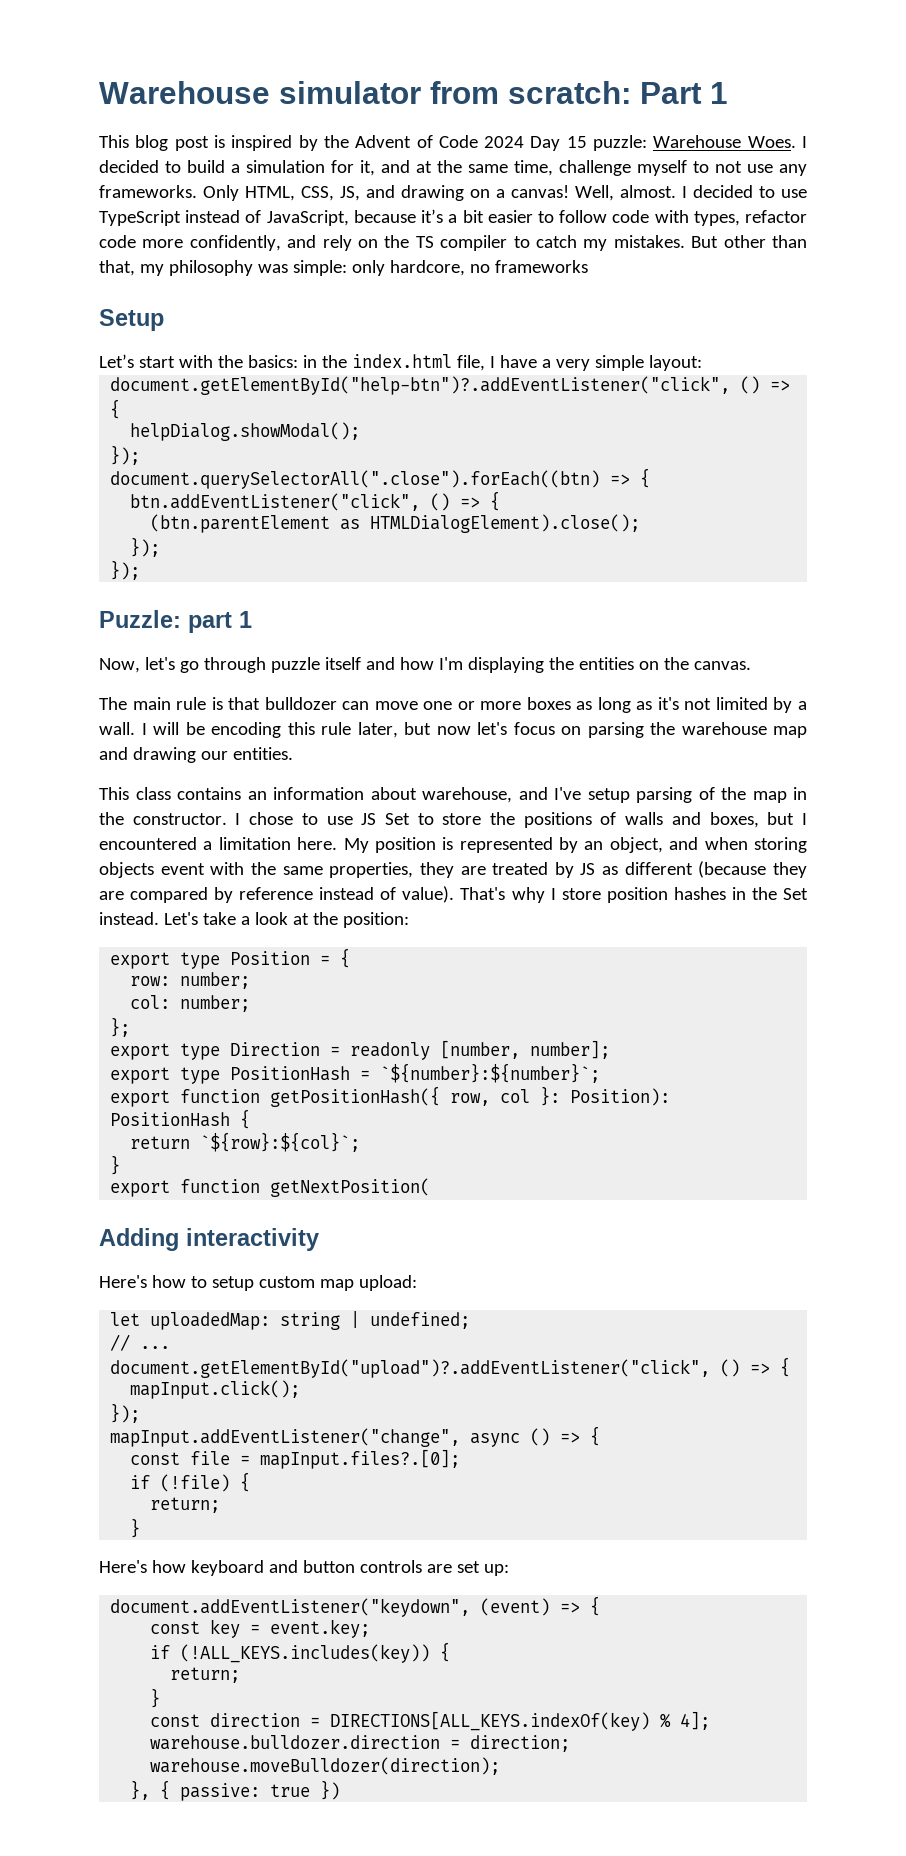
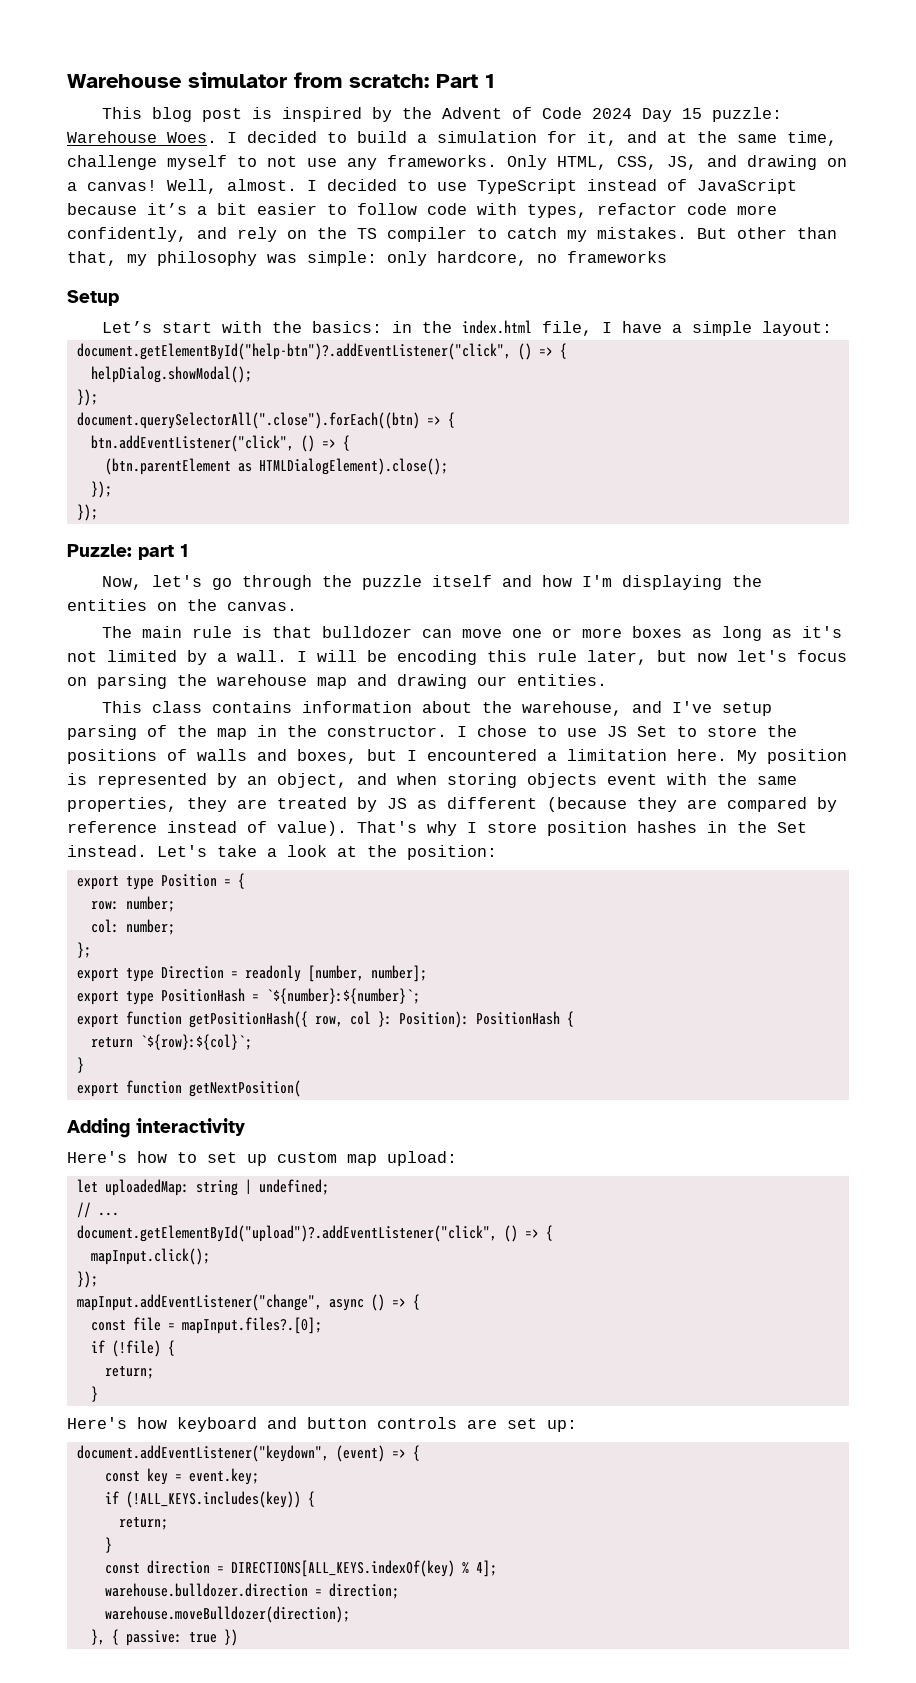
- I decided to use TypeScript instead of JavaScript, because it’s a bit easier to follow code with types, refactor code more confidently, and rely on the TS compiler to catch my mistakes.
+ I decided to use TypeScript instead of JavaScript because it’s a bit easier to follow code with types, refactor code more confidently, and rely on the TS compiler to catch my mistakes.
- Let’s start with the basics: in the index.html file, I have a very simple layout:
+ Let’s start with the basics: in the index.html file, I have a simple layout:
- Now, let's go through puzzle itself and how I'm displaying the entities on the canvas.
+ Now, let's go through the puzzle itself and how I'm displaying the entities on the canvas.
- This class contains an information about warehouse, and I've setup parsing of the map in the constructor.
+ This class contains information about the warehouse, and I've setup parsing of the map in the constructor.
- Here's how to setup custom map upload:
+ Here's how to set up custom map upload:

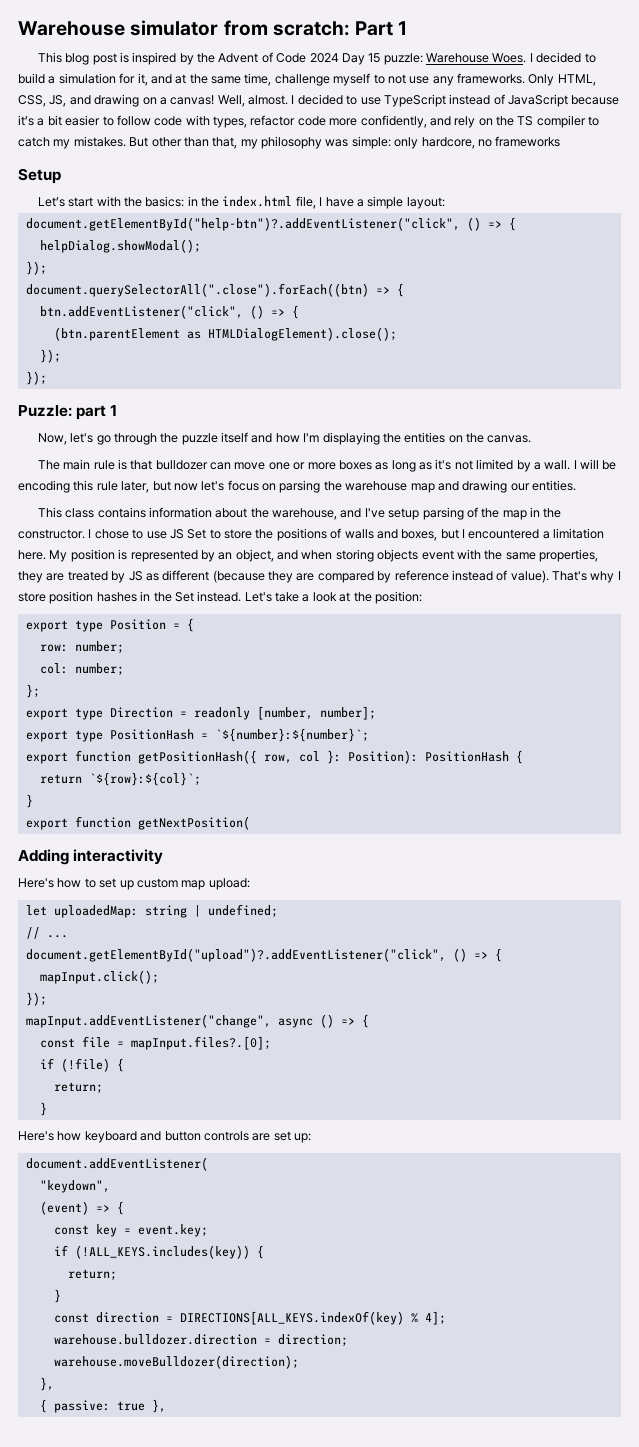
- document.addEventListener("keydown", (event) => {
+ document.addEventListener(
+ "keydown",
+ (event) => {
  warehouse.moveBulldozer(direction);
- }, { passive: true })
+ },
+ { passive: true },

